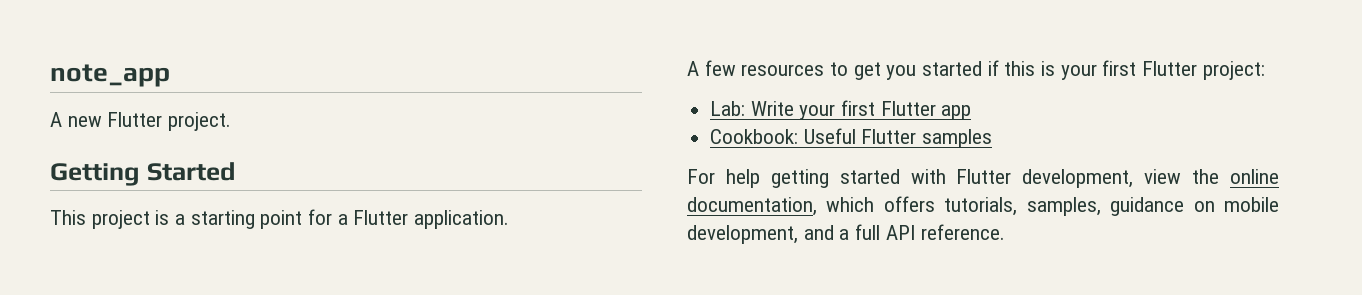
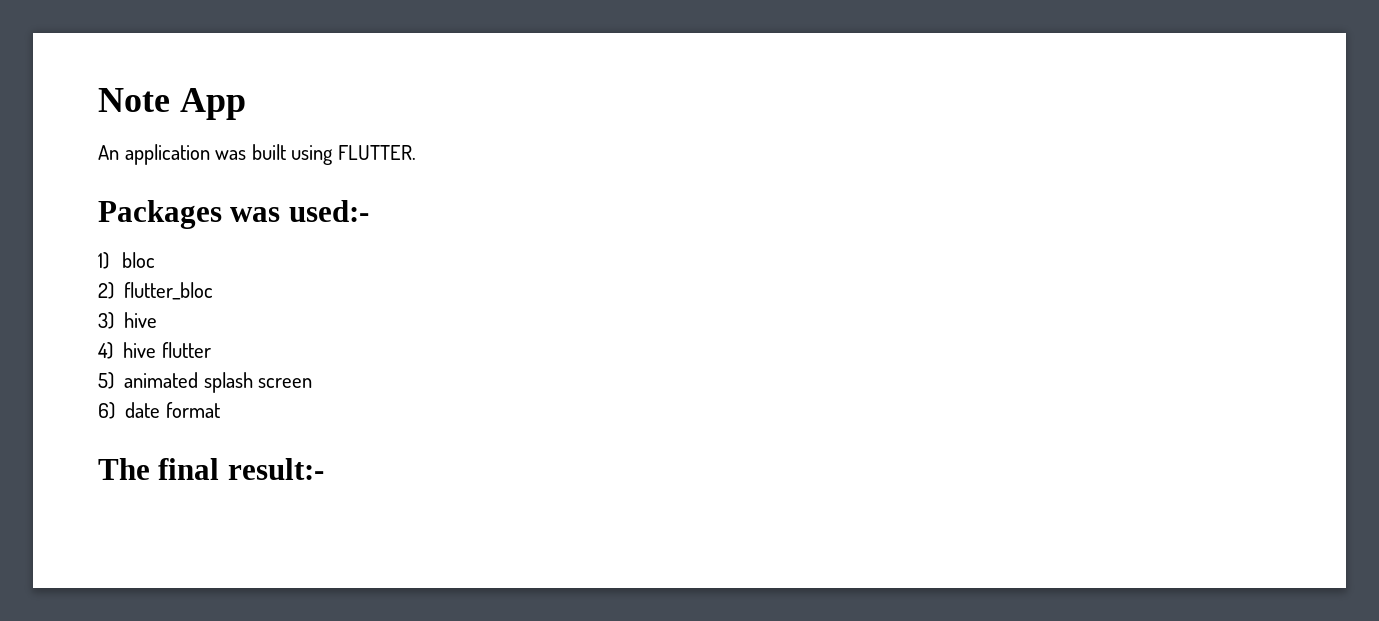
- note_app
- A new Flutter project.
- Getting Started
- This project is a starting point for a Flutter application.
- A few resources to get you started if this is your first Flutter project:
- Lab: Write your first Flutter app
- Cookbook: Useful Flutter samples
- For help getting started with Flutter development, view the online documentation, which offers tutorials, samples, guidance on mobile development, and a full API reference.
+ Note App
+ An application was built using FLUTTER.
+ Packages was used:-
+ 1) bloc
+ 2) flutter_bloc
+ 3) hive
+ 4) hive flutter
+ 5) animated splash screen
+ 6) date format
+ The final result:-

